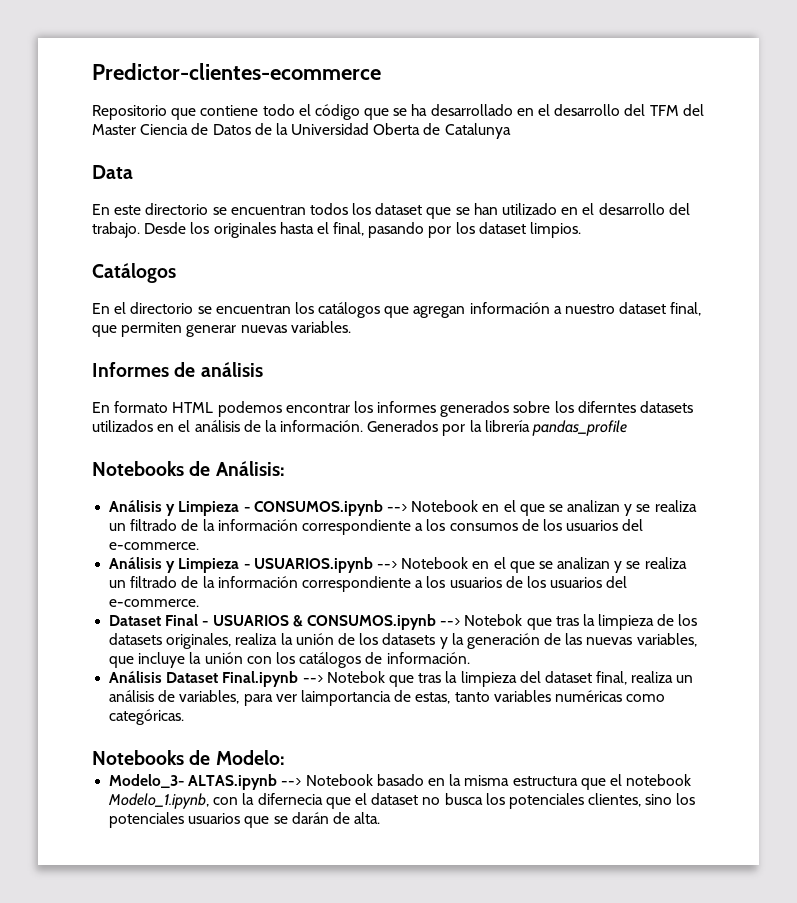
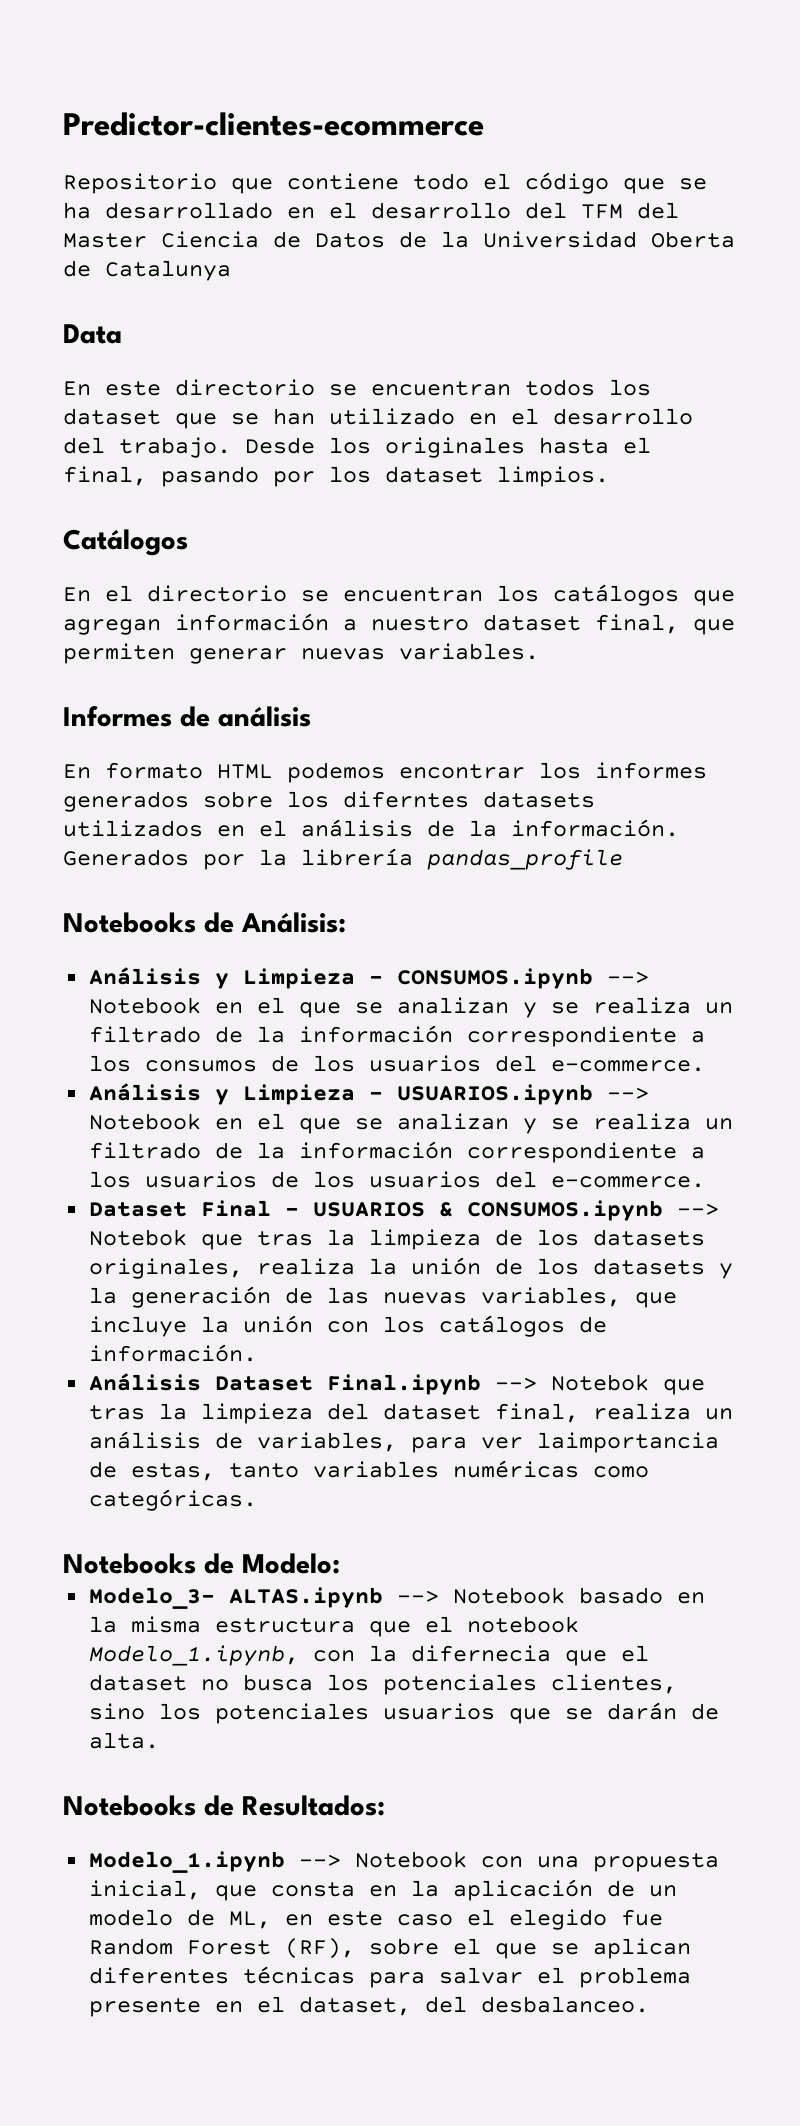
+ Notebooks de Resultados:
+ Modelo_1.ipynb --> Notebook con una propuesta inicial, que consta en la aplicación de un modelo de ML, en este caso el elegido fue Random Forest (RF), sobre el que se aplican diferentes técnicas para salvar el problema presente en el dataset, del desbalanceo.

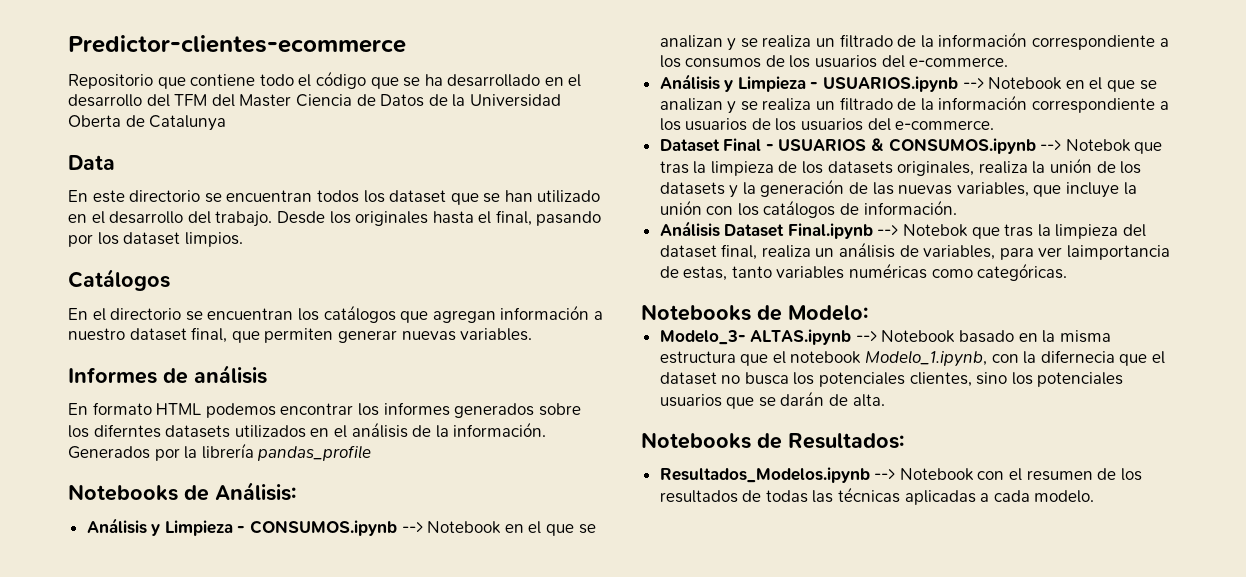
- Modelo_1.ipynb --> Notebook con una propuesta inicial, que consta en la aplicación de un modelo de ML, en este caso el elegido fue Random Forest (RF), sobre el que se aplican diferentes técnicas para salvar el problema presente en el dataset, del desbalanceo.
+ Resultados_Modelos.ipynb --> Notebook con el resumen de los resultados de todas las técnicas aplicadas a cada modelo.

